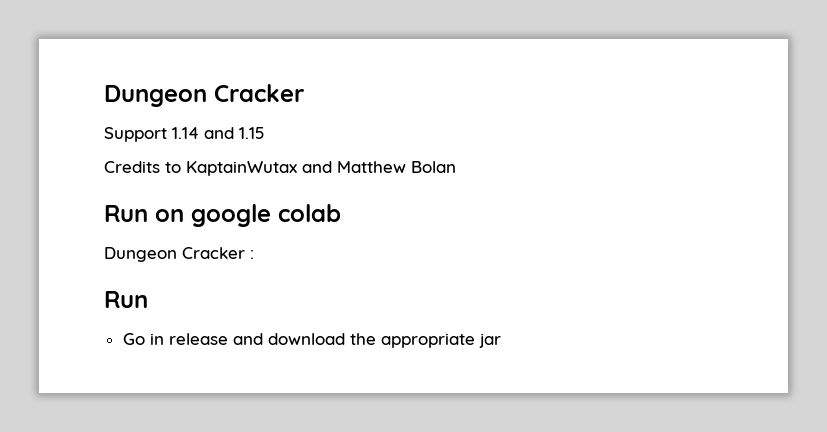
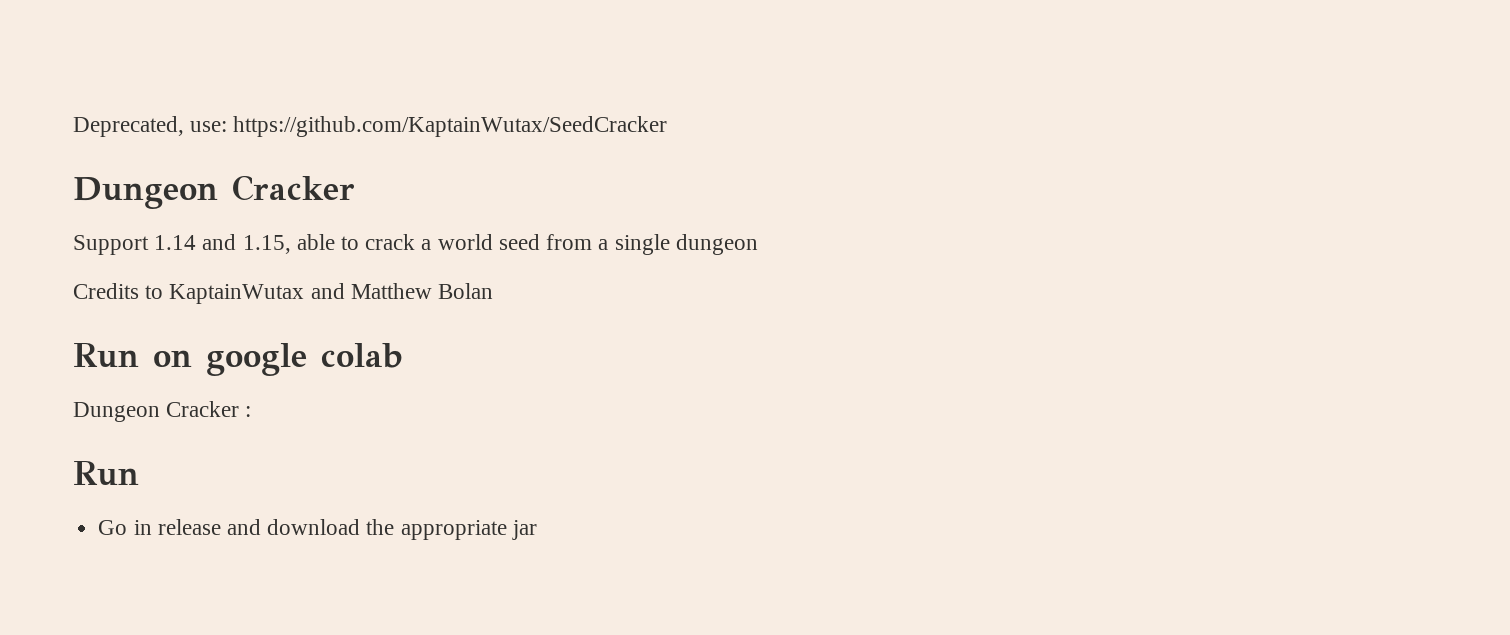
+ Deprecated, use: https://github.com/KaptainWutax/SeedCracker
- Support 1.14 and 1.15
+ Support 1.14 and 1.15, able to crack a world seed from a single dungeon

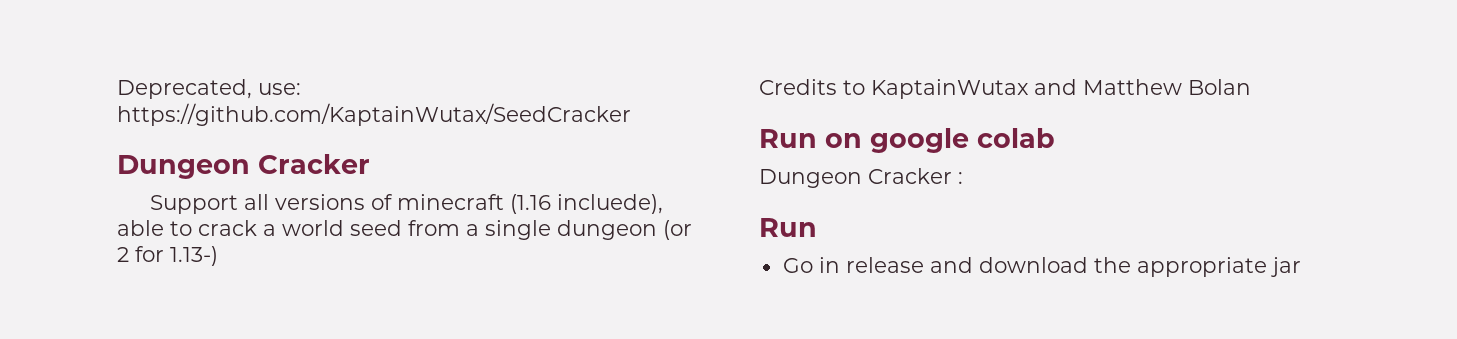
- Support 1.14 and 1.15, able to crack a world seed from a single dungeon
+ Support all versions of minecraft (1.16 incluede), able to crack a world seed from a single dungeon (or 2 for 1.13-)

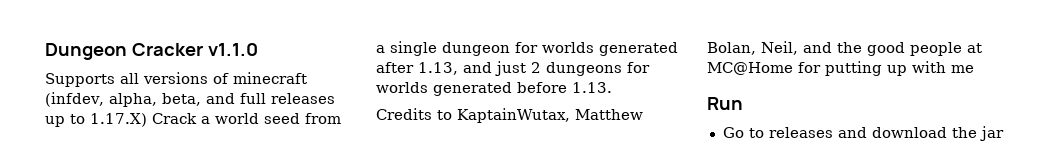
- Deprecated, use: https://github.com/KaptainWutax/SeedCracker
- Dungeon Cracker
- Support all versions of minecraft (1.16 incluede), able to crack a world seed from a single dungeon (or 2 for 1.13-)
- Credits to KaptainWutax and Matthew Bolan
- Run on google colab
- Dungeon Cracker :
+ Dungeon Cracker v1.1.0
+ Supports all versions of minecraft (infdev, alpha, beta, and full releases up to 1.17.X) Crack a world seed from a single dungeon for worlds generated after 1.13, and just 2 dungeons for worlds generated before 1.13.
+ Credits to KaptainWutax, Matthew Bolan, Neil, and the good people at MC@Home for putting up with me
- Go in release and download the appropriate jar
+ Go to releases and download the jar

